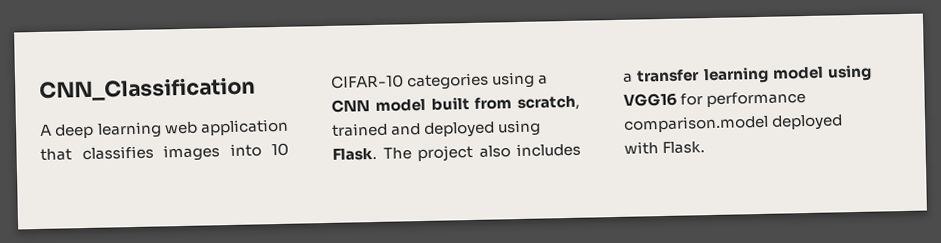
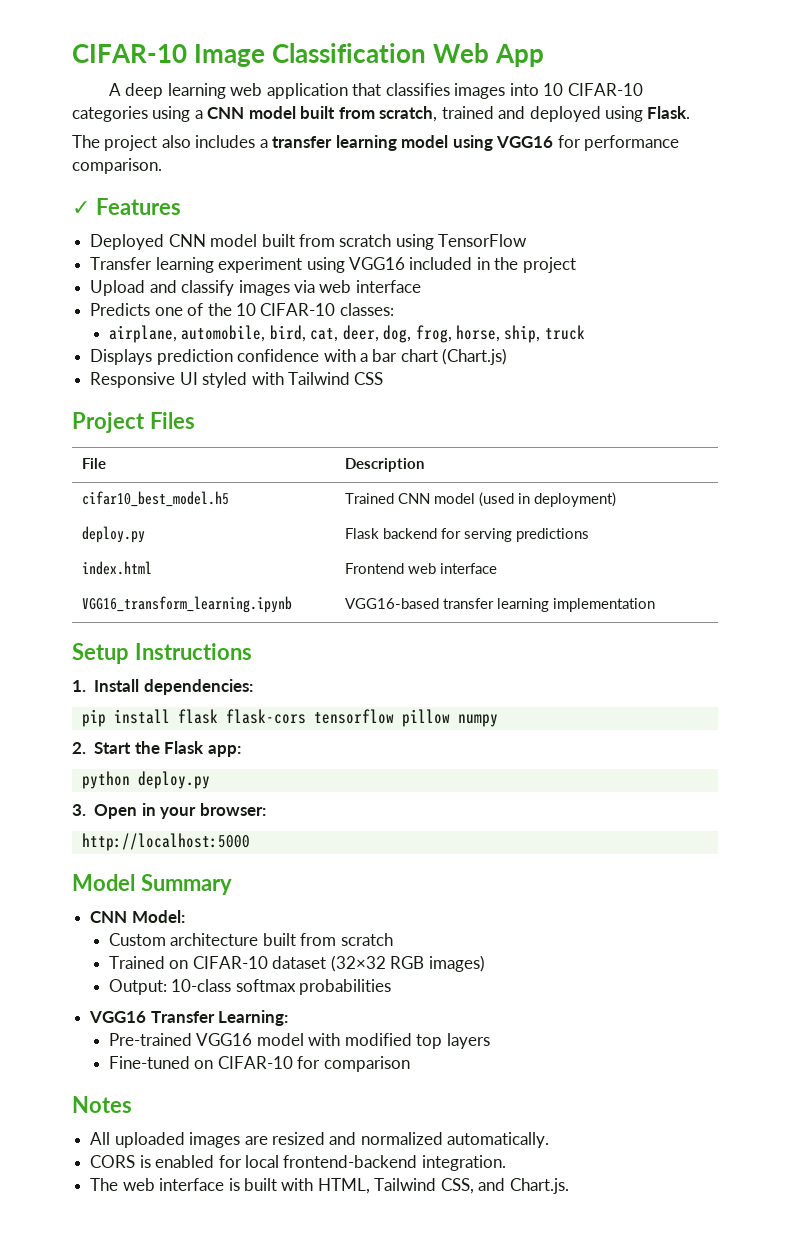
- CNN_Classification
+ CIFAR-10 Image Classification Web App
- A deep learning web application that classifies images into 10 CIFAR-10 categories using a CNN model built from scratch, trained and deployed using Flask. The project also includes a transfer learning model using VGG16 for performance comparison.model deployed with Flask.
+ A deep learning web application that classifies images into 10 CIFAR-10 categories using a CNN model built from scratch, trained and deployed using Flask.
+ The project also includes a transfer learning model using VGG16 for performance comparison.
+ ✓ Features
+ Deployed CNN model built from scratch using TensorFlow
+ Transfer learning experiment using VGG16 included in the project
+ Upload and classify images via web interface
+ Predicts one of the 10 CIFAR-10 classes:
+ airplane, automobile, bird, cat, deer, dog, frog, horse, ship, truck
+ Displays prediction confidence with a bar chart (Chart.js)
+ Responsive UI styled with Tailwind CSS
+ Project Files
+ File | Description
+ cifar10_best_model.h5 | Trained CNN model (used in deployment)
+ deploy.py | Flask backend for serving predictions
+ index.html | Frontend web interface
+ VGG16_transform_learning.ipynb | VGG16-based transfer learning implementation
+ Setup Instructions
+ 1. Install dependencies:
+ pip install flask flask-cors tensorflow pillow numpy
+ 2. Start the Flask app:
+ python deploy.py
+ 3. Open in your browser:
+ http://localhost:5000
+ Model Summary
+ CNN Model:
+ Custom architecture built from scratch
+ Trained on CIFAR-10 dataset (32×32 RGB images)
+ Output: 10-class softmax probabilities
+ VGG16 Transfer Learning:
+ Pre-trained VGG16 model with modified top layers
+ Fine-tuned on CIFAR-10 for comparison
+ Notes
+ All uploaded images are resized and normalized automatically.
+ CORS is enabled for local frontend-backend integration.
+ The web interface is built with HTML, Tailwind CSS, and Chart.js.

